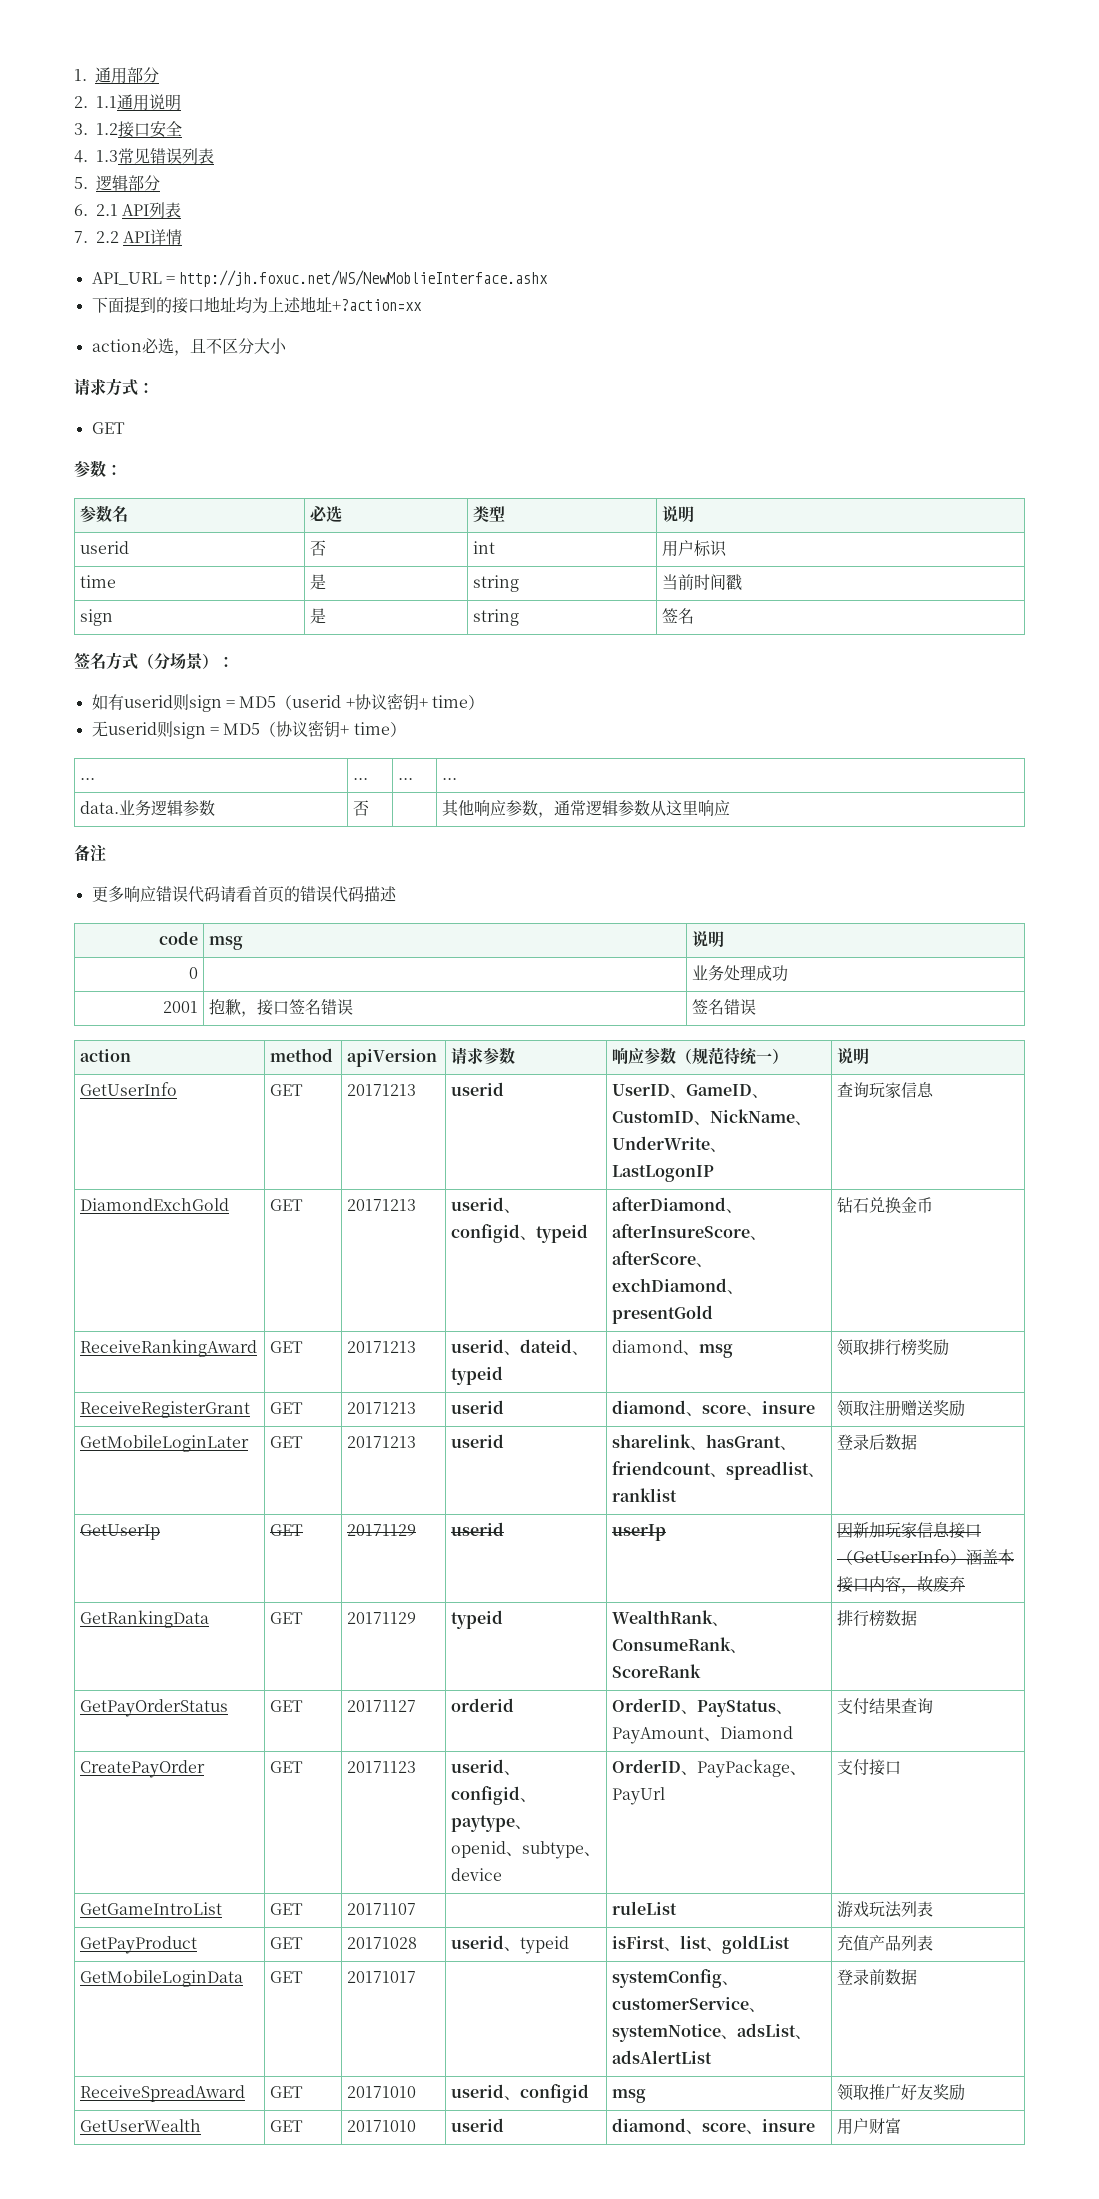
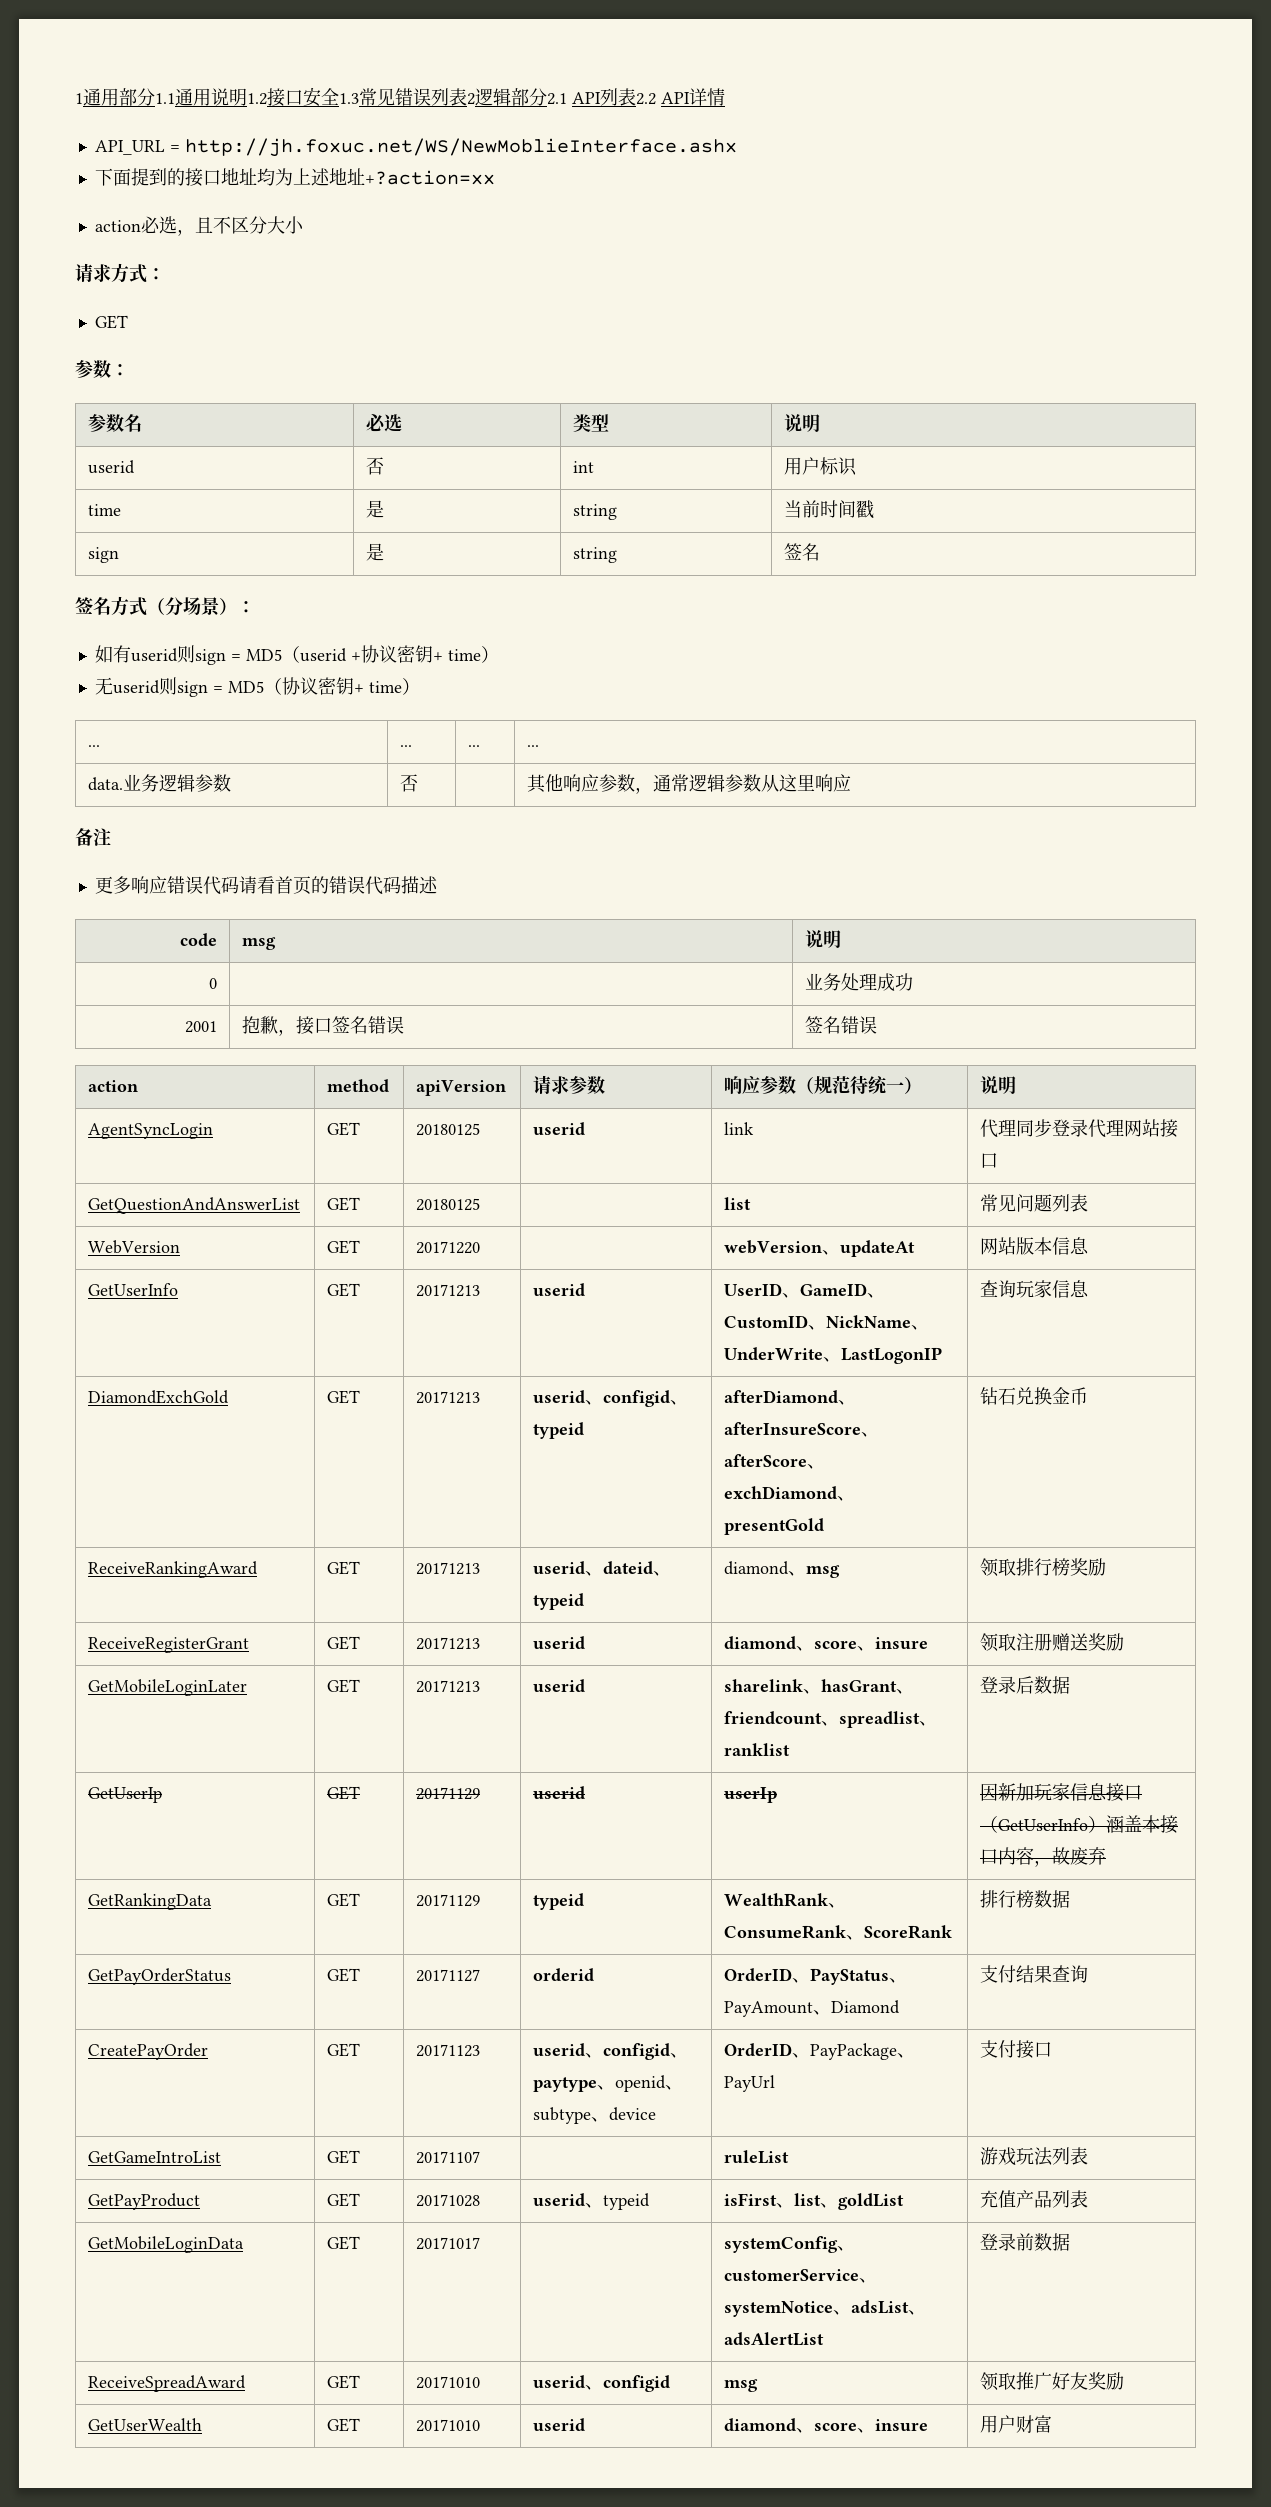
- 1.通用部分
- 2. 1.1通用说明
- 3. 1.2接口安全
- 4. 1.3常见错误列表
- 5.逻辑部分
- 6. 2.1 API列表
- 7. 2.2 API详情
+ 1通用部分1.1通用说明1.2接口安全1.3常见错误列表2逻辑部分2.1 API列表2.2 API详情
+ AgentSyncLogin | GET | 20180125 | userid | link | 代理同步登录代理网站接口
+ GetQuestionAndAnswerList | GET | 20180125 | | list | 常见问题列表
+ WebVersion | GET | 20171220 | | webVersion、updateAt | 网站版本信息

